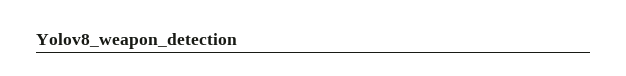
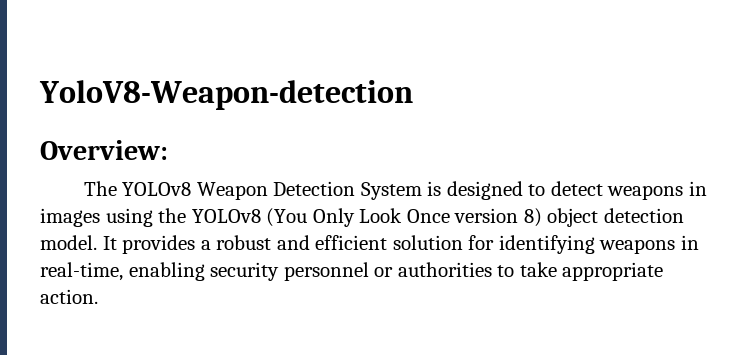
- Yolov8_weapon_detection
+ YoloV8-Weapon-detection
+ Overview:
+ The YOLOv8 Weapon Detection System is designed to detect weapons in images using the YOLOv8 (You Only Look Once version 8) object detection model. It provides a robust and efficient solution for identifying weapons in real-time, enabling security personnel or authorities to take appropriate action.

